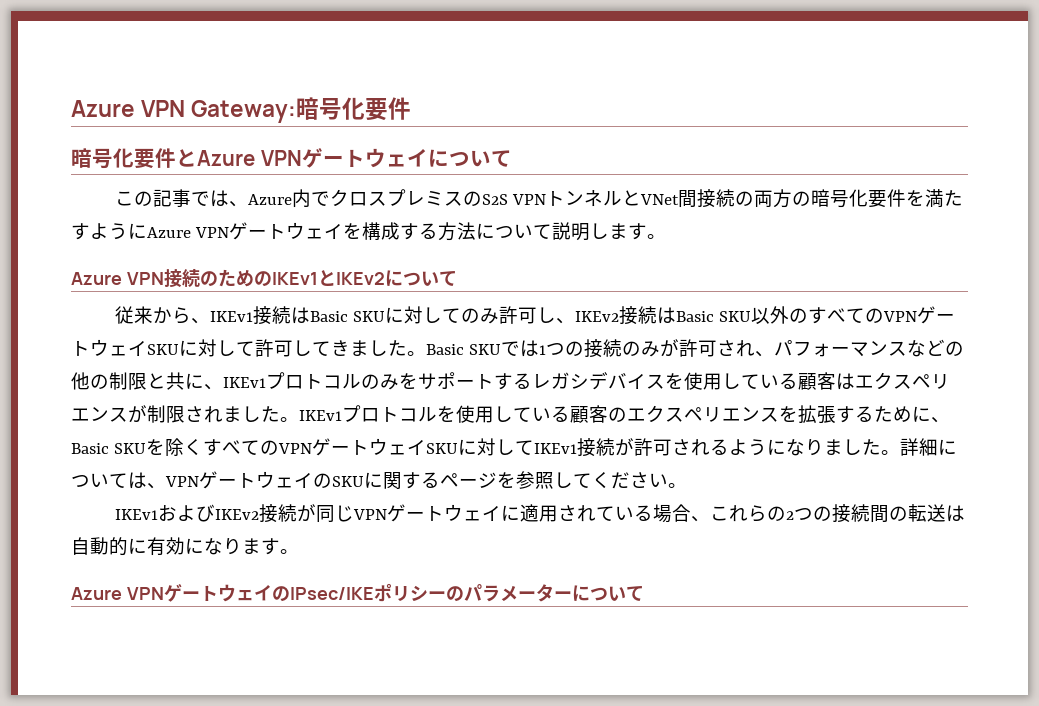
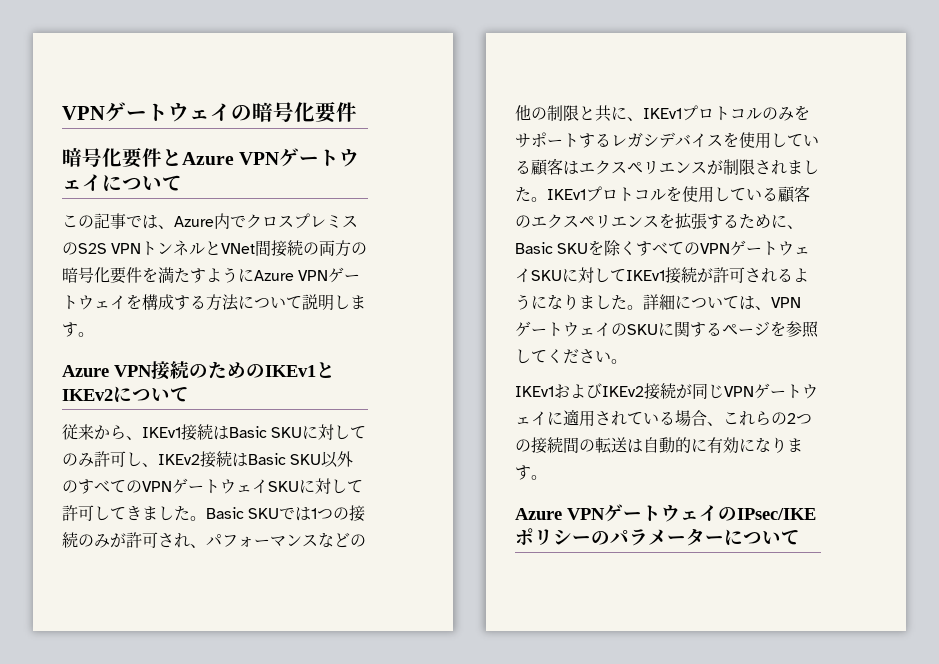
- Azure VPN Gateway:暗号化要件
+ VPNゲートウェイの暗号化要件

